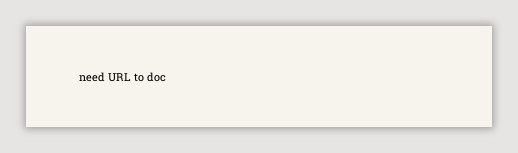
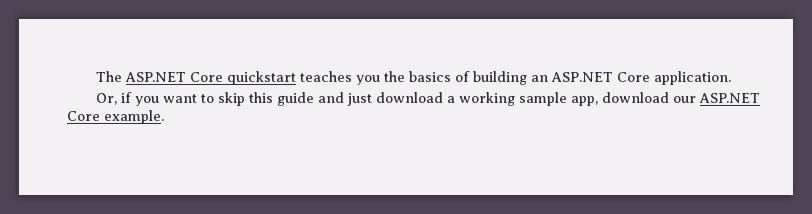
- need URL to doc
+ The ASP.NET Core quickstart teaches you the basics of building an ASP.NET Core application.
+ Or, if you want to skip this guide and just download a working sample app, download our ASP.NET Core example.

